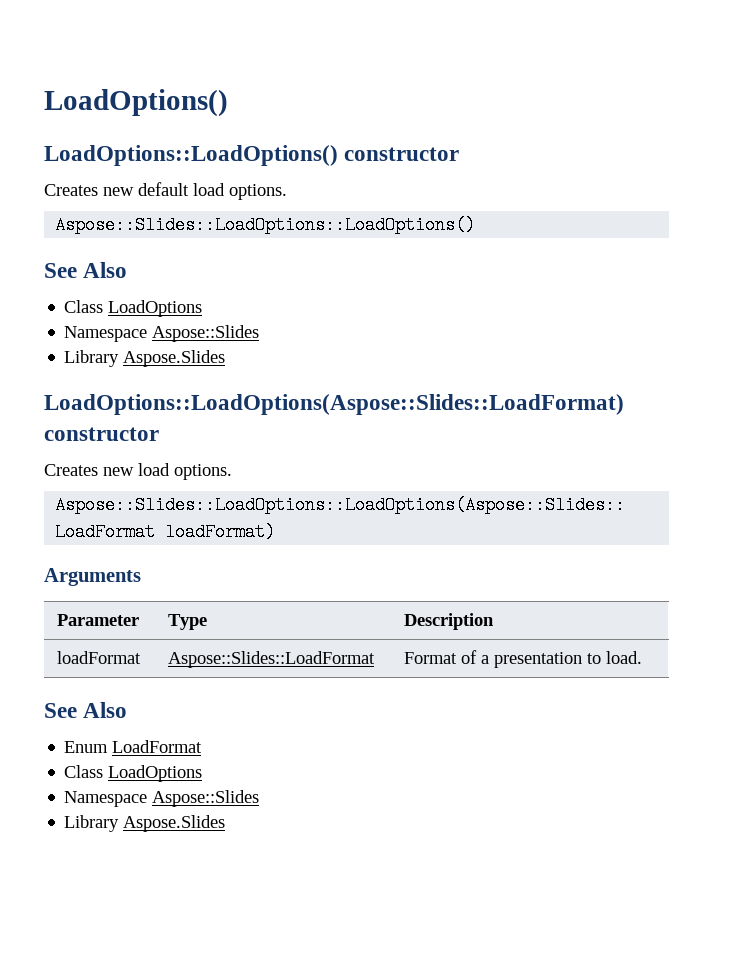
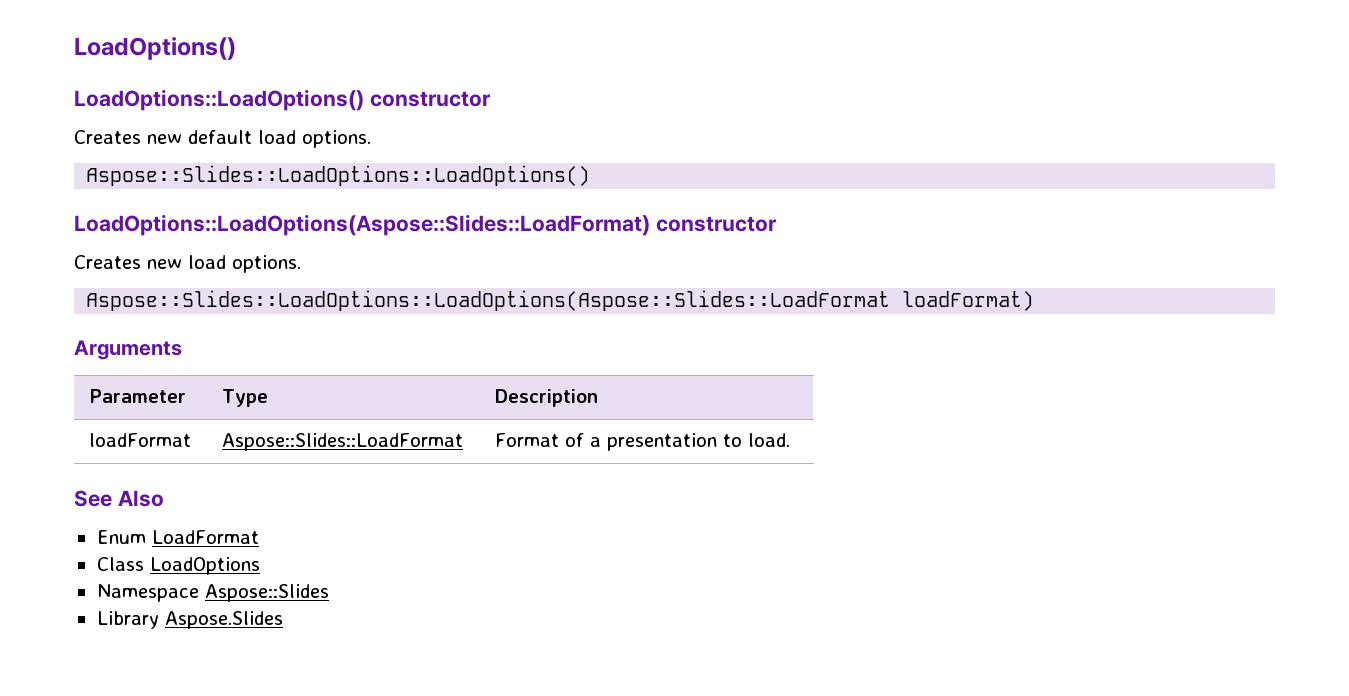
  Aspose::Slides::LoadOptions::LoadOptions()
- See Also
- Class LoadOptions
- Namespace Aspose::Slides
- Library Aspose.Slides

